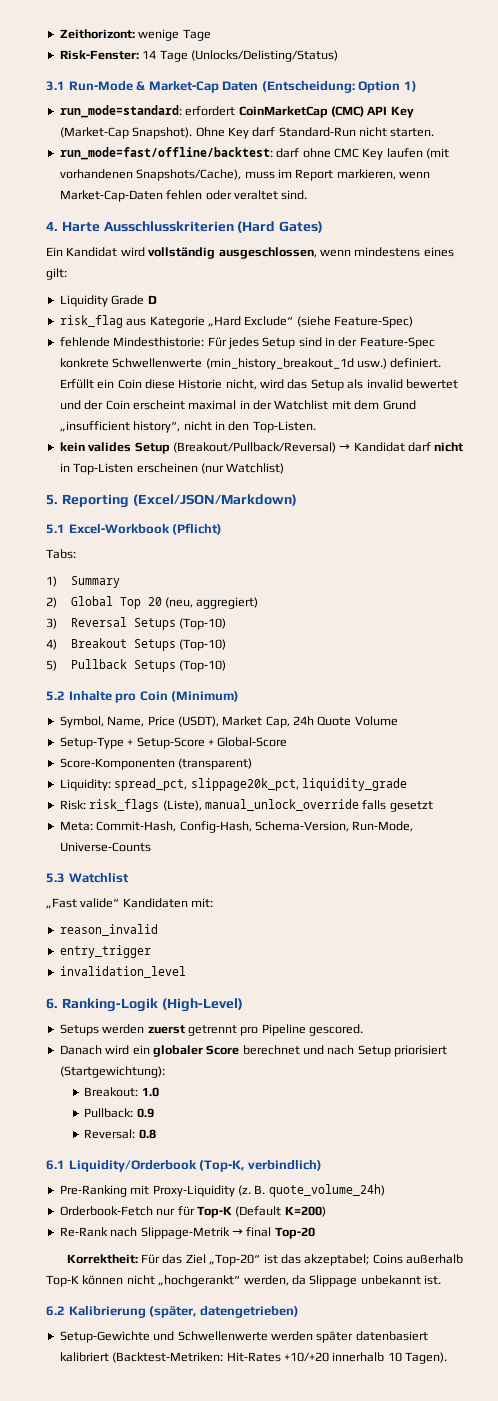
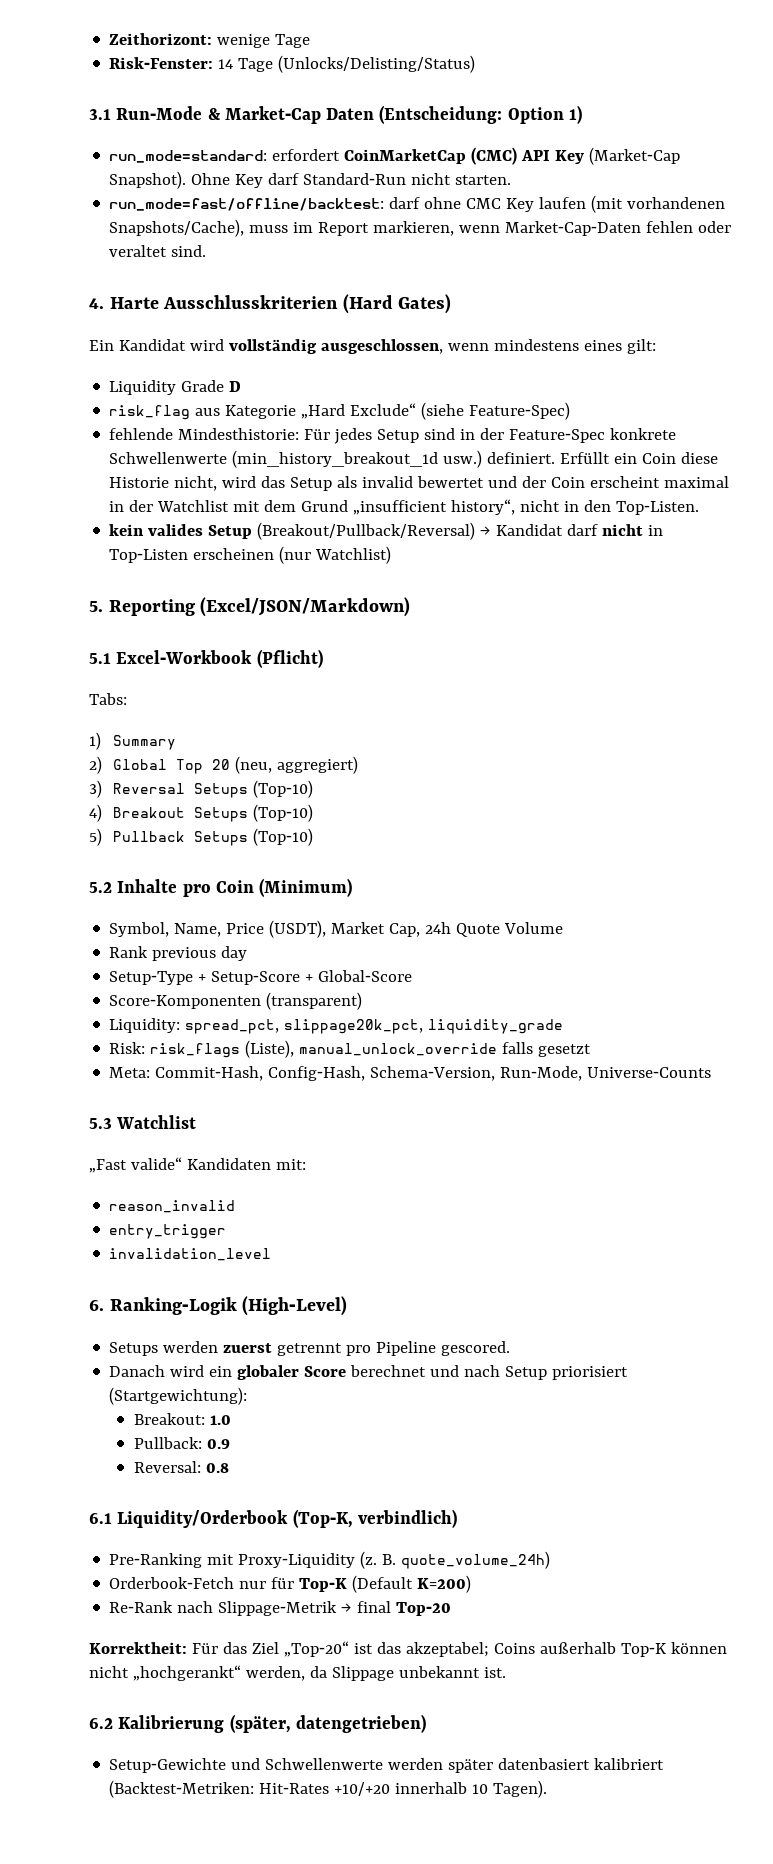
+ Rank previous day

